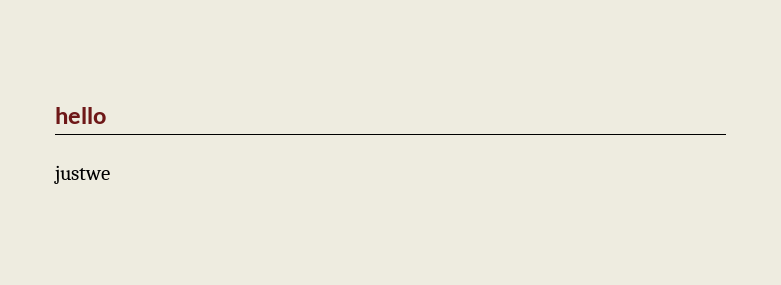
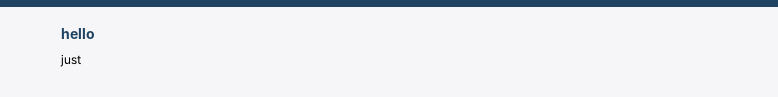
- justwe
+ just

